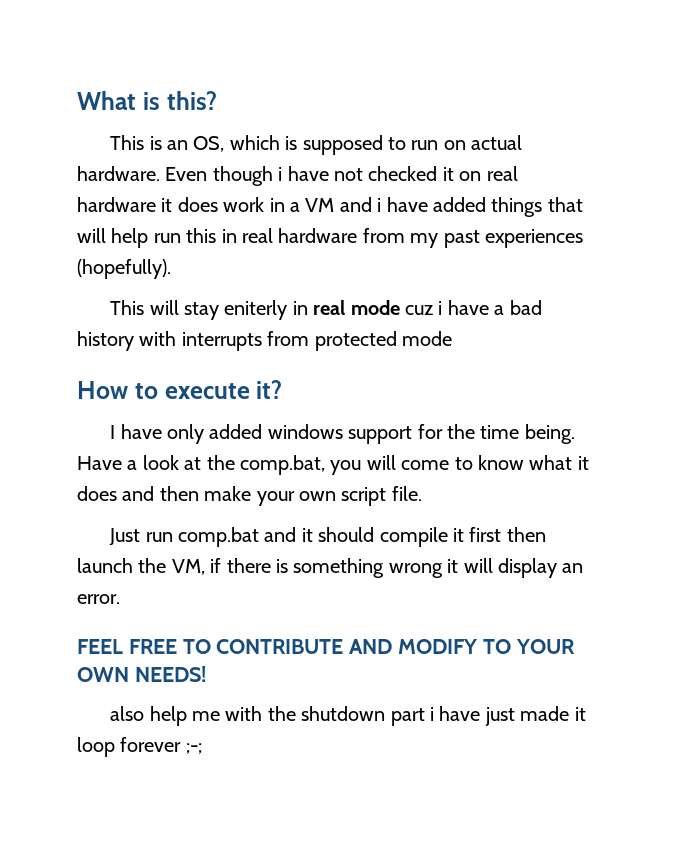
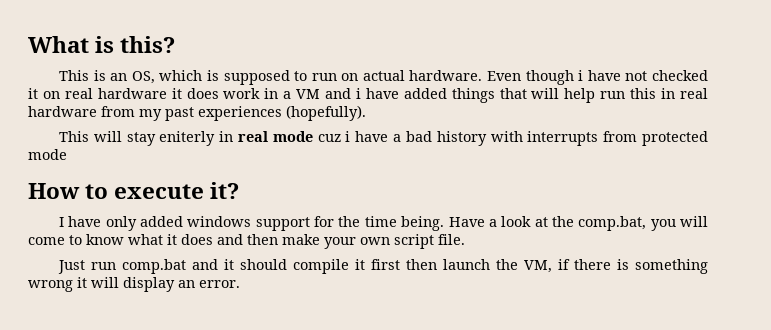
- FEEL FREE TO CONTRIBUTE AND MODIFY TO YOUR OWN NEEDS!
- also help me with the shutdown part i have just made it loop forever ;-;

